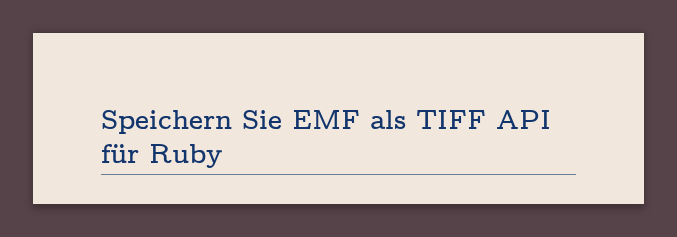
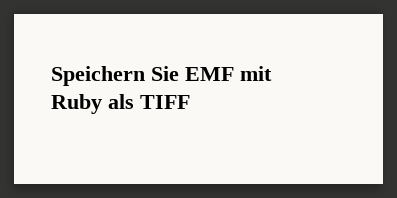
- Speichern Sie EMF als TIFF API für Ruby
+ Speichern Sie EMF mit Ruby als TIFF

